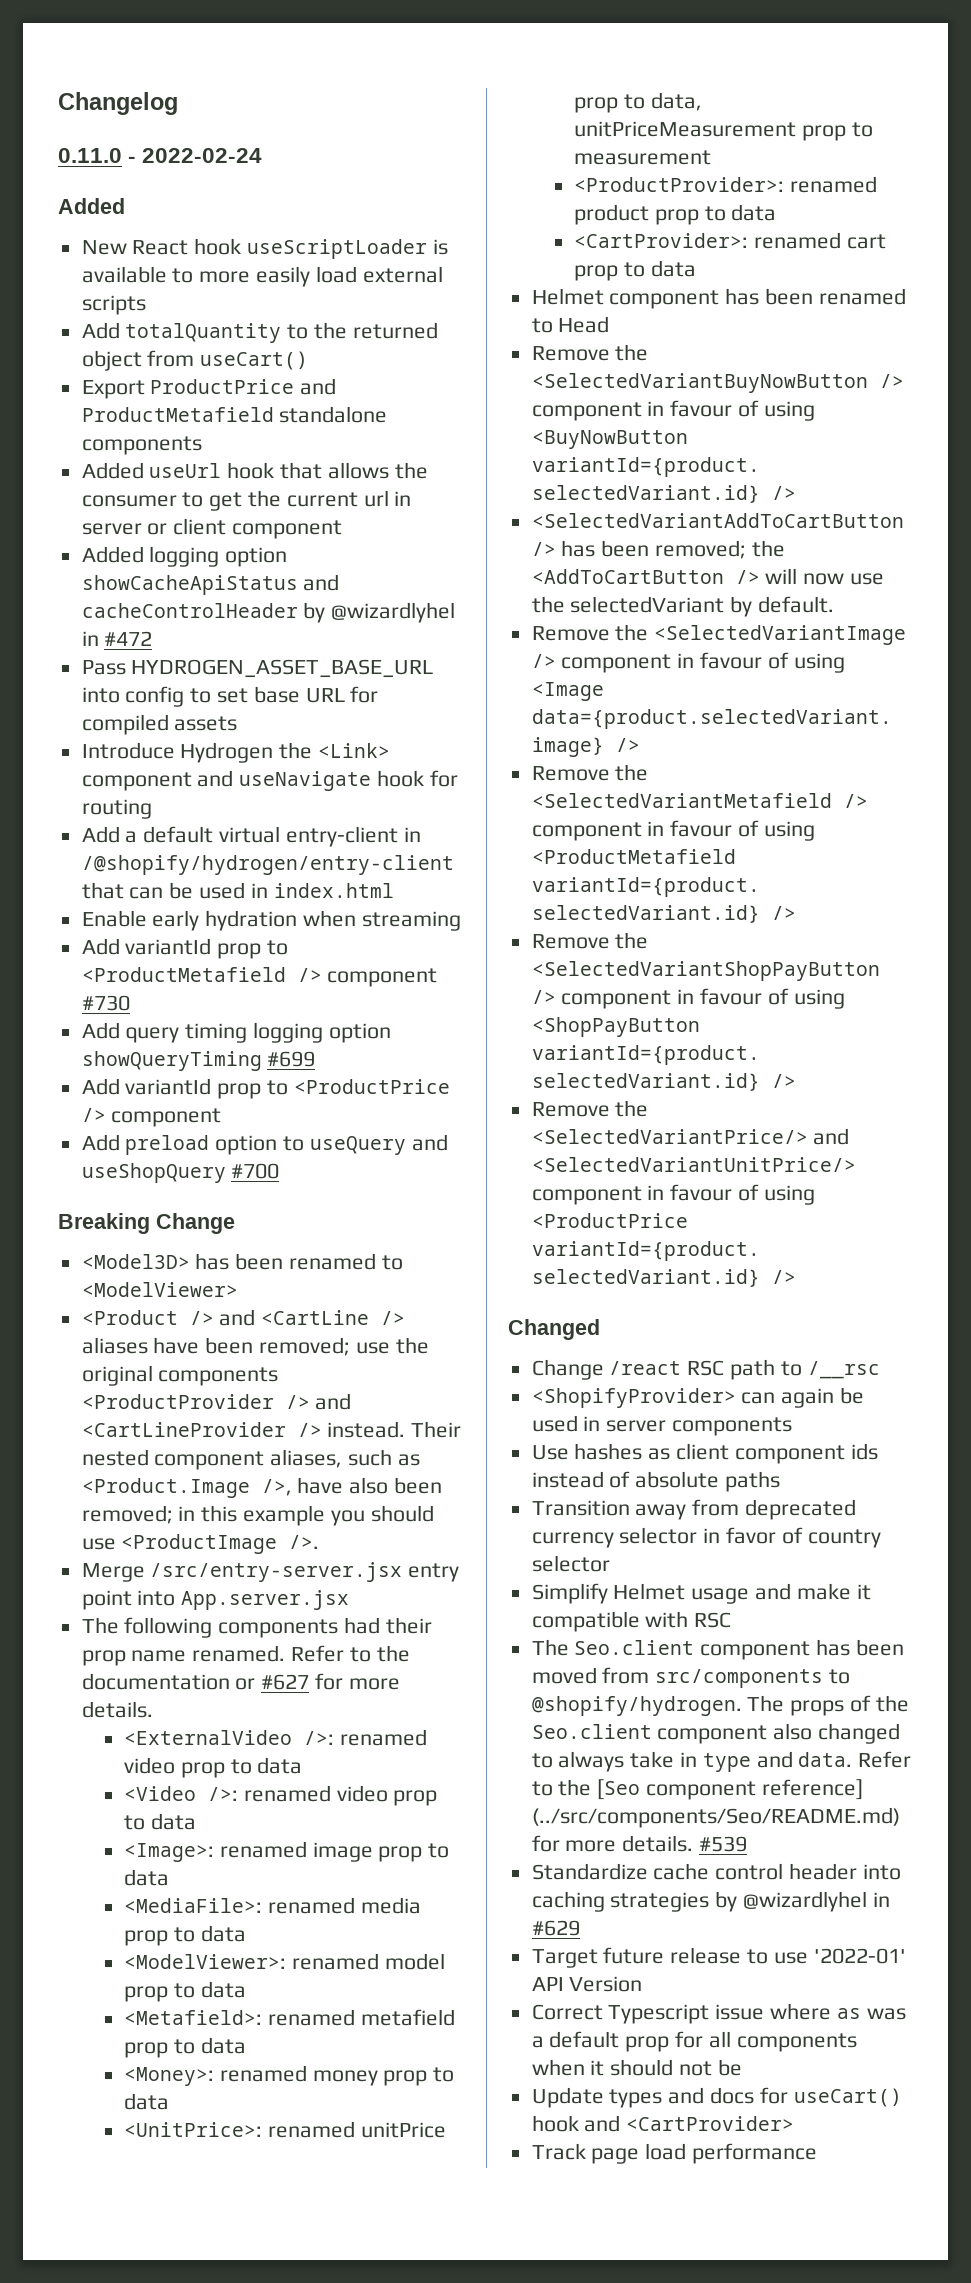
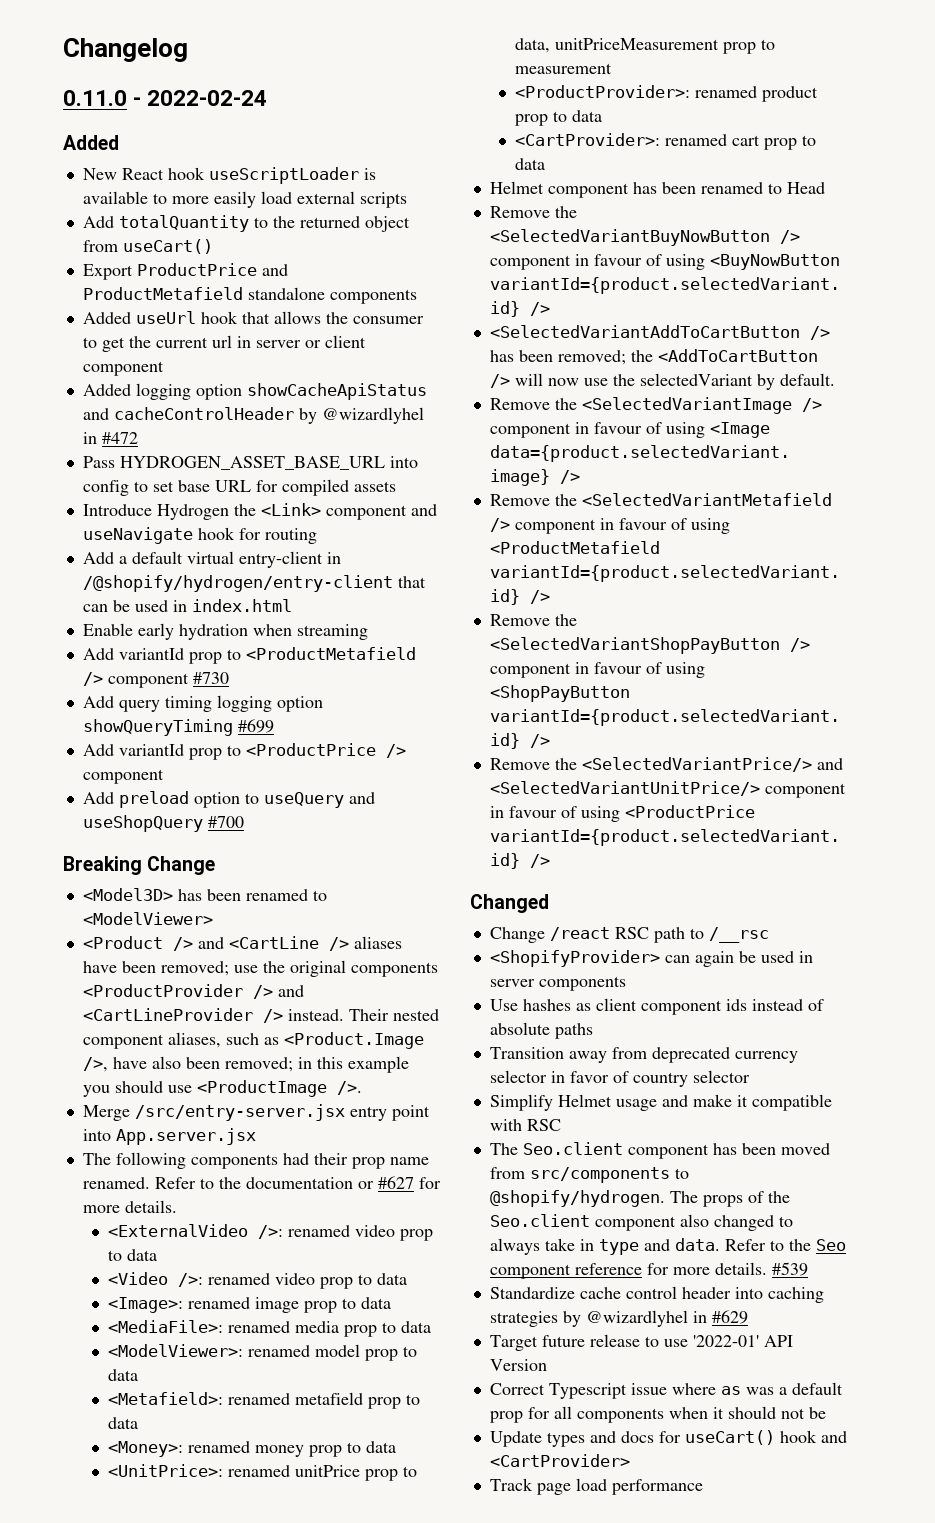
- Refer to the [Seo component reference] (../src/components/Seo/README.md) for more details.
+ Refer to the Seo component reference for more details.

